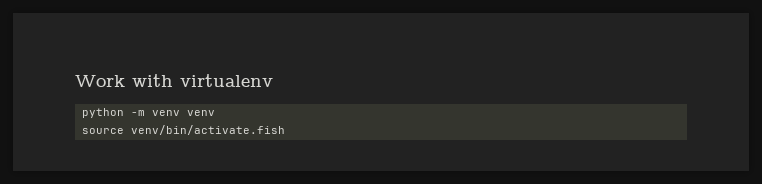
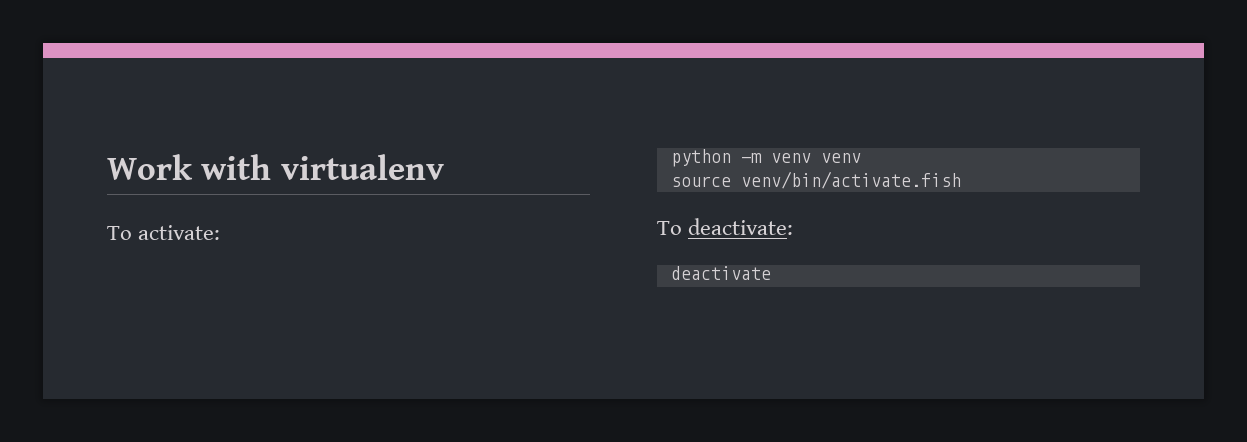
+ To activate:
+ To deactivate:
+ deactivate

